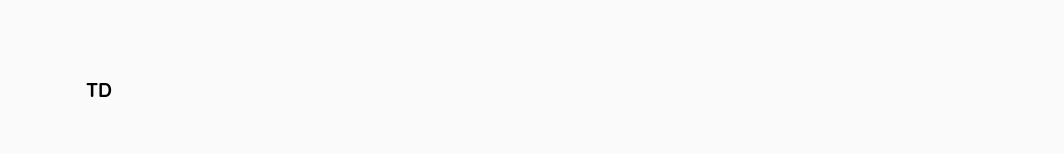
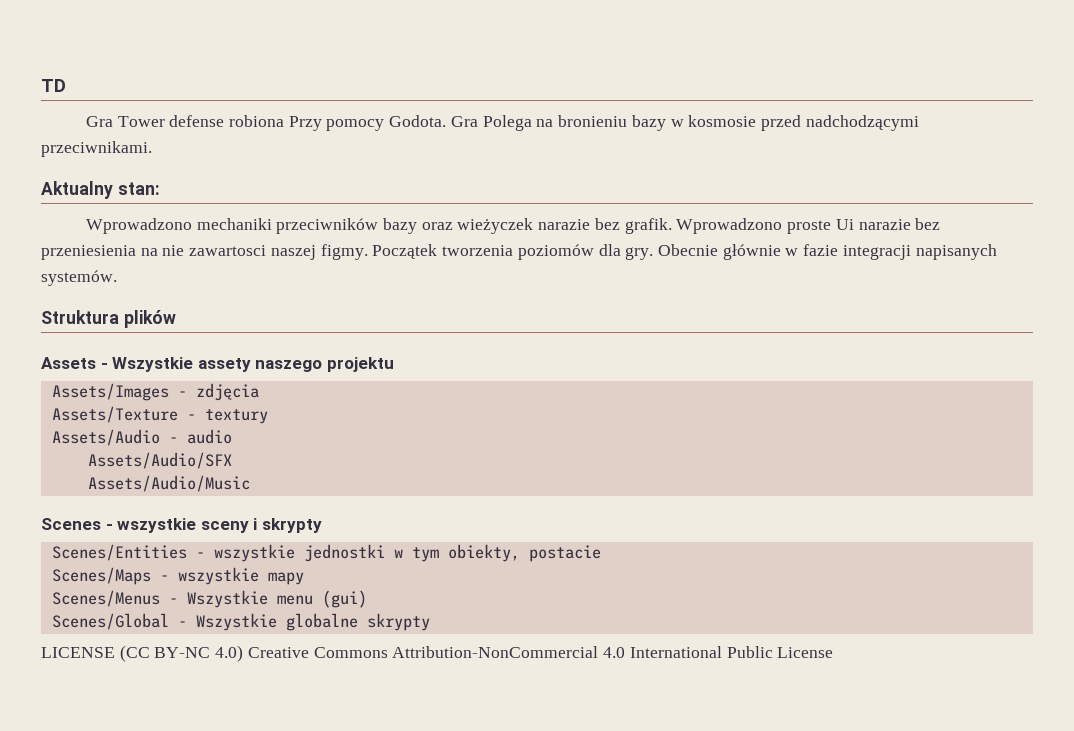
+ Gra Tower defense robiona Przy pomocy Godota. Gra Polega na bronieniu bazy w kosmosie przed nadchodzącymi przeciwnikami.
+ Aktualny stan:
+ Wprowadzono mechaniki przeciwników bazy oraz wieżyczek narazie bez grafik. Wprowadzono proste Ui narazie bez przeniesienia na nie zawartosci naszej figmy. Początek tworzenia poziomów dla gry. Obecnie głównie w fazie integracji napisanych systemów.
+ Struktura plików
+ Assets - Wszystkie assety naszego projektu
+ Assets/Images - zdjęcia
+ Assets/Texture - textury
+ Assets/Audio - audio
+ Assets/Audio/SFX
+ Assets/Audio/Music
+ Scenes - wszystkie sceny i skrypty
+ Scenes/Entities - wszystkie jednostki w tym obiekty, postacie
+ Scenes/Maps - wszystkie mapy
+ Scenes/Menus - Wszystkie menu (gui)
+ Scenes/Global - Wszystkie globalne skrypty
+ LICENSE (CC BY-NC 4.0) Creative Commons Attribution-NonCommercial 4.0 International Public License

